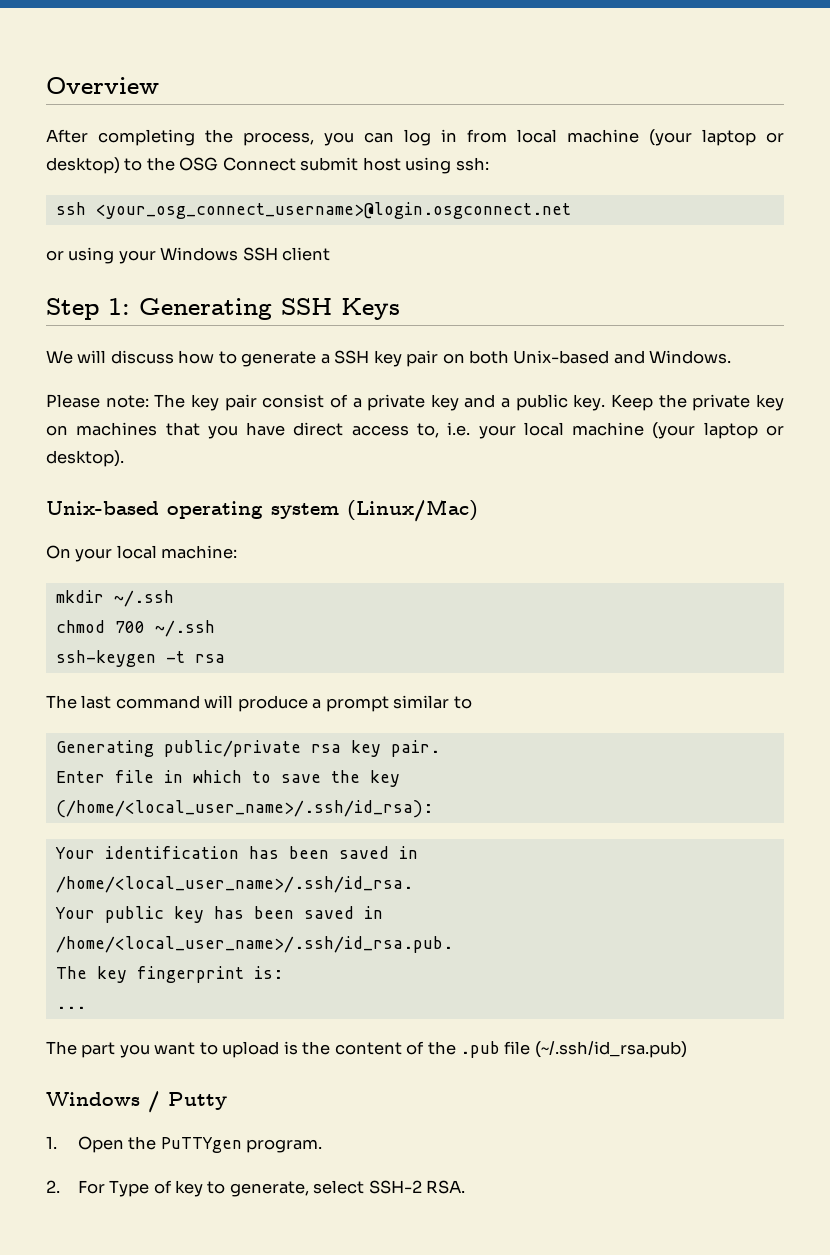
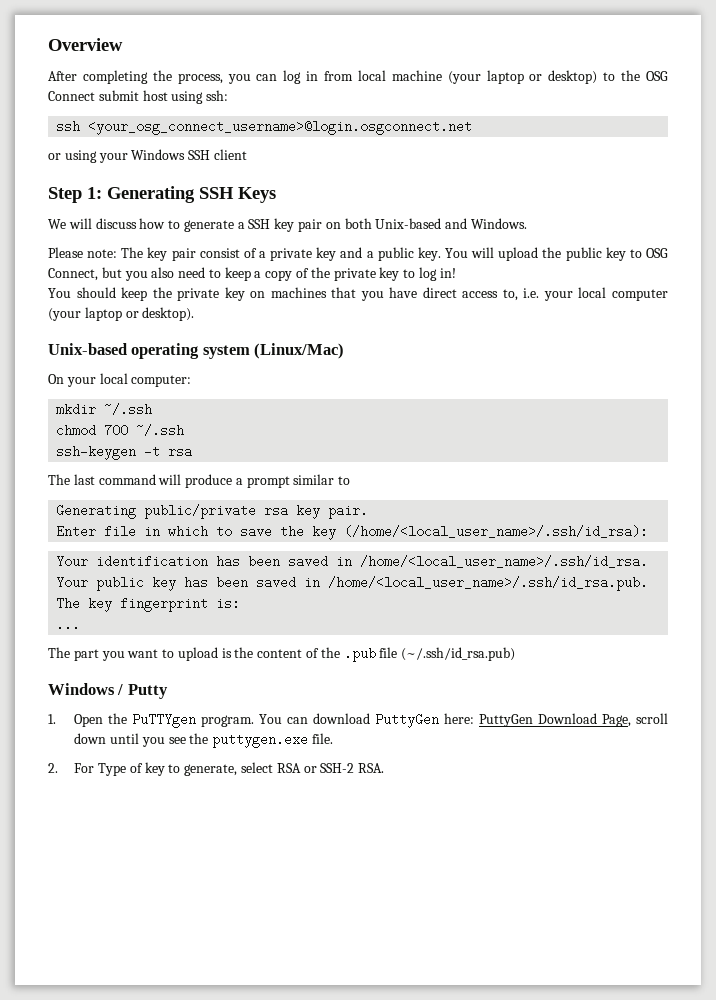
- Keep the private key on machines that you have direct access to, i.e. your local machine (your laptop or desktop).
+ You will upload the public key to OSG Connect, but you also need to keep a copy of the private key to log in!
+ You should keep the private key on machines that you have direct access to, i.e. your local computer (your laptop or desktop).
- On your local machine:
+ On your local computer:
+ You can download PuttyGen here: PuttyGen Download Page, scroll down until you see the puttygen.exe file.
- 2. For Type of key to generate, select SSH-2 RSA.
+ 2. For Type of key to generate, select RSA or SSH-2 RSA.

